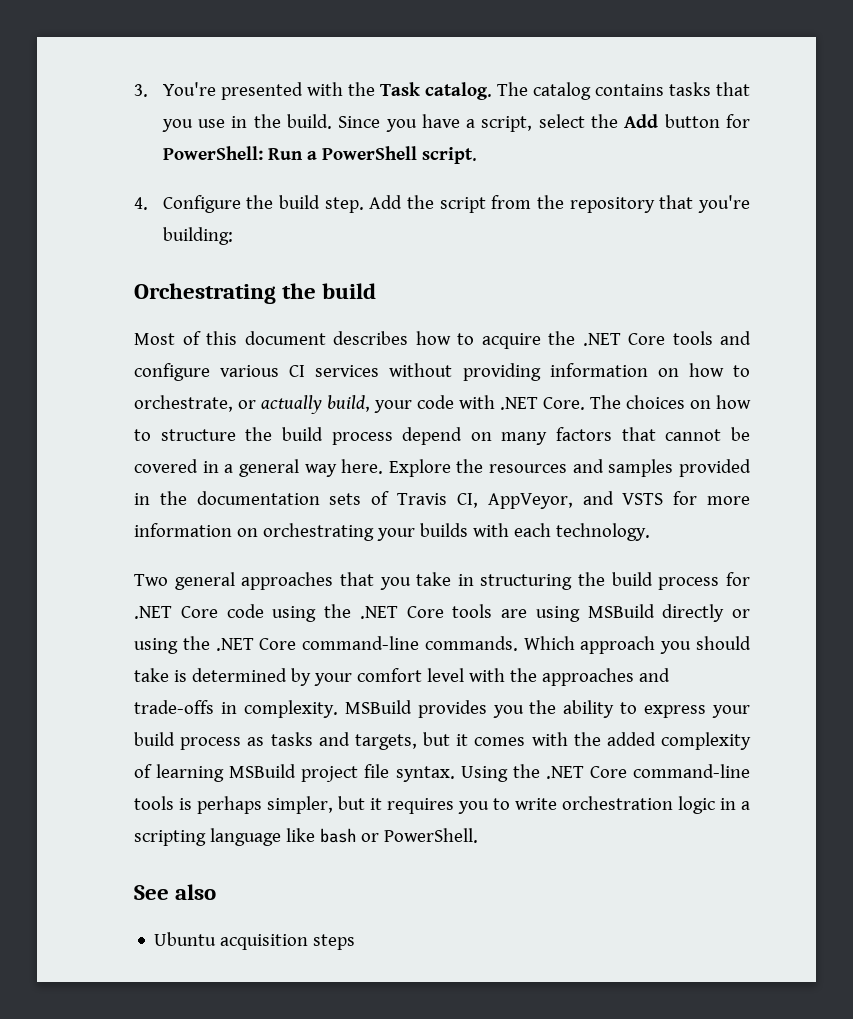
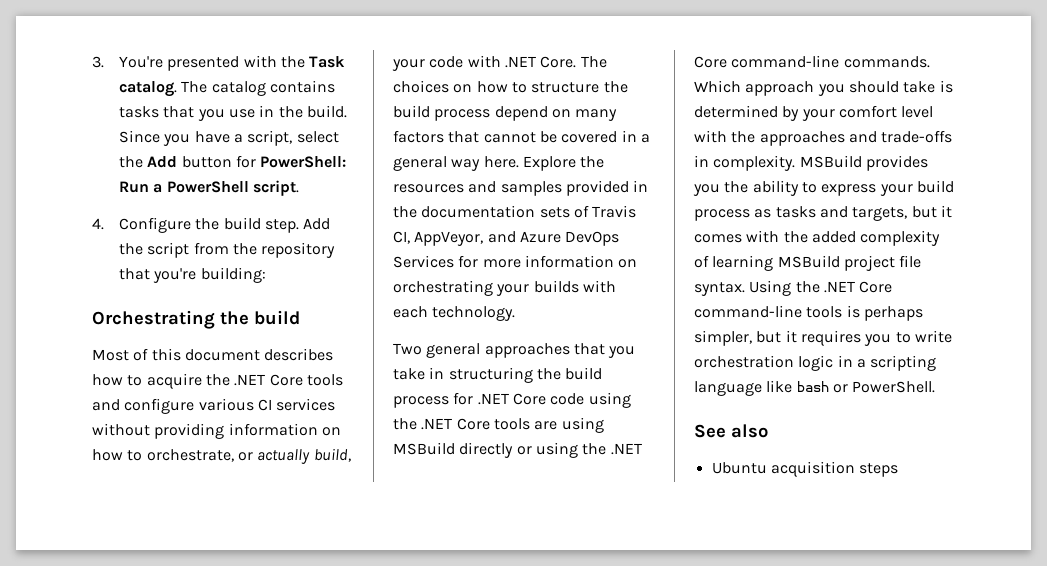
- Explore the resources and samples provided in the documentation sets of Travis CI, AppVeyor, and VSTS for more information on orchestrating your builds with each technology.
+ Explore the resources and samples provided in the documentation sets of Travis CI, AppVeyor, and Azure DevOps Services for more information on orchestrating your builds with each technology.

